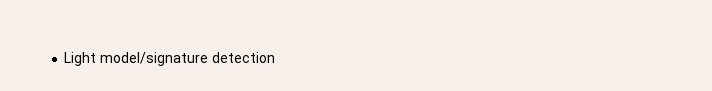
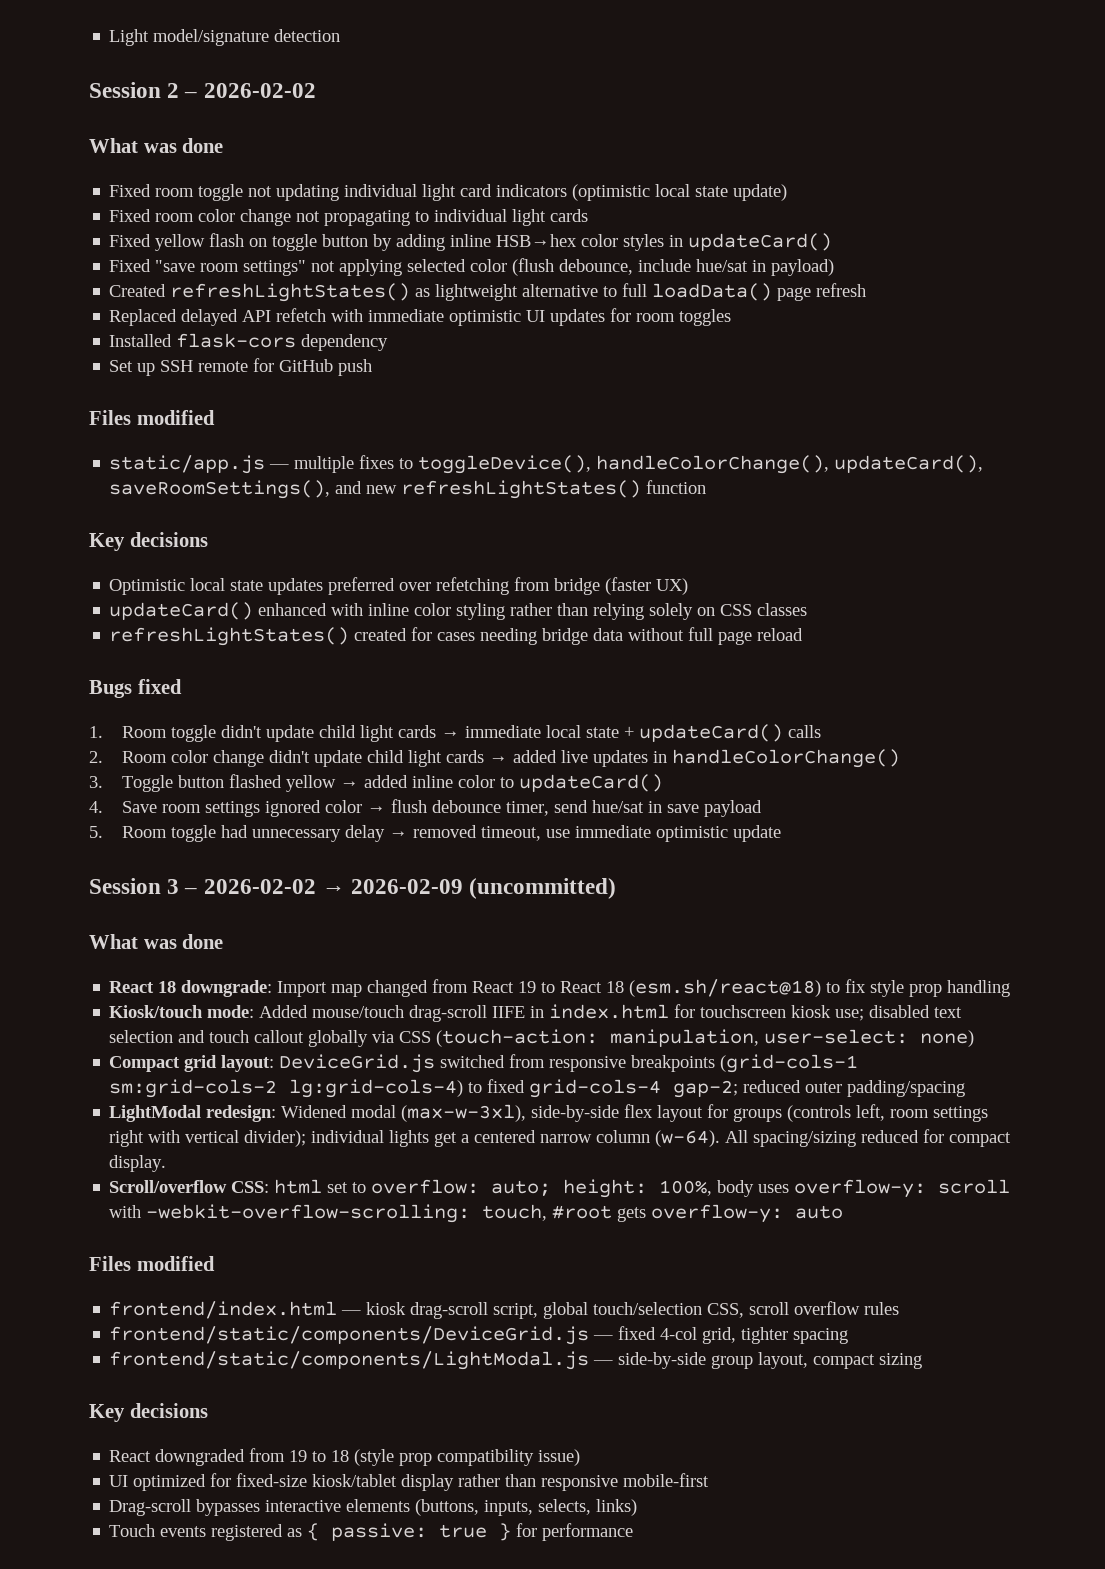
+ Session 2 – 2026-02-02
+ What was done
+ Fixed room toggle not updating individual light card indicators (optimistic local state update)
+ Fixed room color change not propagating to individual light cards
+ Fixed yellow flash on toggle button by adding inline HSB→hex color styles in updateCard()
+ Fixed "save room settings" not applying selected color (flush debounce, include hue/sat in payload)
+ Created refreshLightStates() as lightweight alternative to full loadData() page refresh
+ Replaced delayed API refetch with immediate optimistic UI updates for room toggles
+ Installed flask-cors dependency
+ Set up SSH remote for GitHub push
+ Files modified
+ static/app.js — multiple fixes to toggleDevice(), handleColorChange(), updateCard(), saveRoomSettings(), and new refreshLightStates() function
+ Key decisions
+ Optimistic local state updates preferred over refetching from bridge (faster UX)
+ updateCard() enhanced with inline color styling rather than relying solely on CSS classes
+ refreshLightStates() created for cases needing bridge data without full page reload
+ Bugs fixed
+ 1. Room toggle didn't update child light cards → immediate local state + updateCard() calls
+ 2. Room color change didn't update child light cards → added live updates in handleColorChange()
+ 3. Toggle button flashed yellow → added inline color to updateCard()
+ 4. Save room settings ignored color → flush debounce timer, send hue/sat in save payload
+ 5. Room toggle had unnecessary delay → removed timeout, use immediate optimistic update
+ Session 3 – 2026-02-02 → 2026-02-09 (uncommitted)
+ What was done
+ React 18 downgrade: Import map changed from React 19 to React 18 (esm.sh/react@18) to fix style prop handling
+ Kiosk/touch mode: Added mouse/touch drag-scroll IIFE in index.html for touchscreen kiosk use; disabled text selection and touch callout globally via CSS (touch-action: manipulation, user-select: none)
+ Compact grid layout: DeviceGrid.js switched from responsive breakpoints (grid-cols-1 sm:grid-cols-2 lg:grid-cols-4) to fixed grid-cols-4 gap-2; reduced outer padding/spacing
+ LightModal redesign: Widened modal (max-w-3xl), side-by-side flex layout for groups (controls left, room settings right with vertical divider); individual lights get a centered narrow column (w-64). All spacing/sizing reduced for compact display.
+ Scroll/overflow CSS: html set to overflow: auto; height: 100%, body uses overflow-y: scroll with -webkit-overflow-scrolling: touch, #root gets overflow-y: auto
+ Files modified
+ frontend/index.html — kiosk drag-scroll script, global touch/selection CSS, scroll overflow rules
+ frontend/static/components/DeviceGrid.js — fixed 4-col grid, tighter spacing
+ frontend/static/components/LightModal.js — side-by-side group layout, compact sizing
+ Key decisions
+ React downgraded from 19 to 18 (style prop compatibility issue)
+ UI optimized for fixed-size kiosk/tablet display rather than responsive mobile-first
+ Drag-scroll bypasses interactive elements (buttons, inputs, selects, links)
+ Touch events registered as { passive: true } for performance

